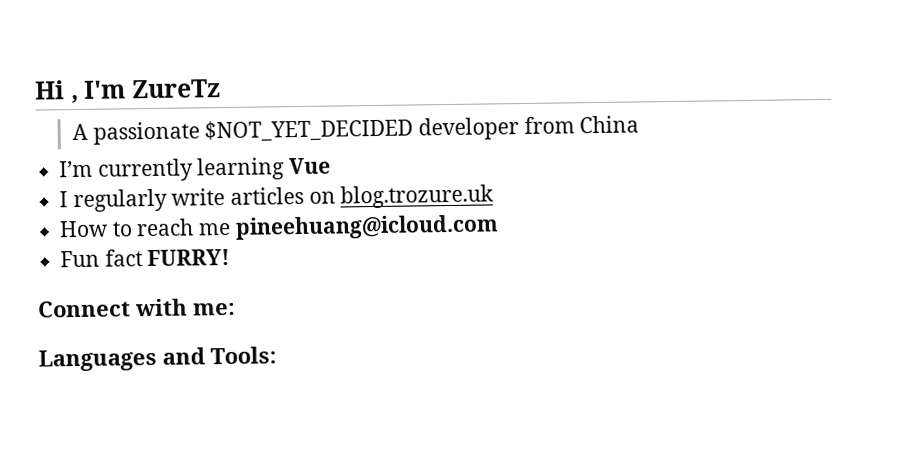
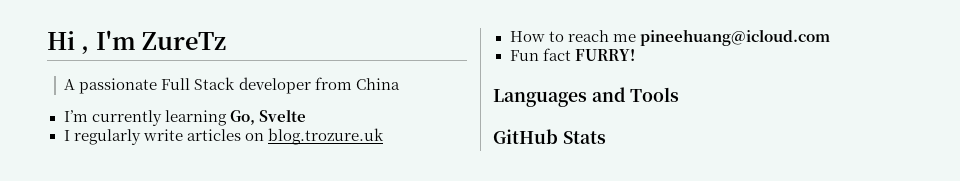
- A passionate $NOT_YET_DECIDED developer from China
+ A passionate Full Stack developer from China
- I’m currently learning Vue
+ I’m currently learning Go, Svelte
- Connect with me:
- Languages and Tools:
+ Languages and Tools
+ GitHub Stats

